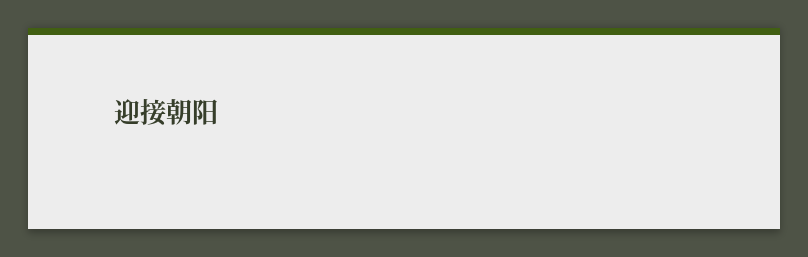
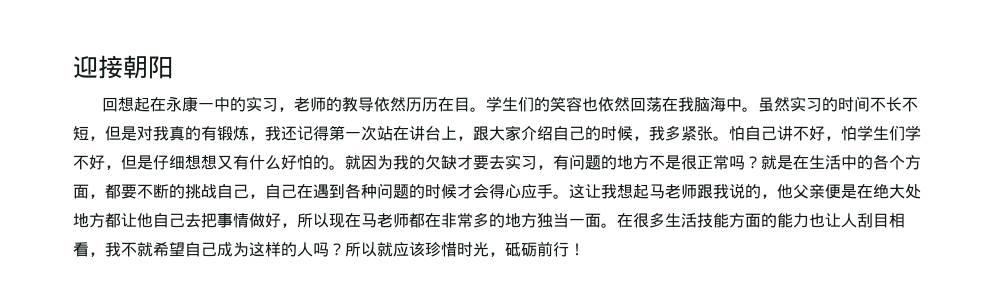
+ 回想起在永康一中的实习，老师的教导依然历历在目。学生们的笑容也依然回荡在我脑海中。虽然实习的时间不长不短，但是对我真的有锻炼，我还记得第一次站在讲台上，跟大家介绍自己的时候，我多紧张。怕自己讲不好，怕学生们学不好，但是仔细想想又有什么好怕的。就因为我的欠缺才要去实习，有问题的地方不是很正常吗？就是在生活中的各个方面，都要不断的挑战自己，自己在遇到各种问题的时候才会得心应手。这让我想起马老师跟我说的，他父亲便是在绝大处地方都让他自己去把事情做好，所以现在马老师都在非常多的地方独当一面。在很多生活技能方面的能力也让人刮目相看，我不就希望自己成为这样的人吗？所以就应该珍惜时光，砥砺前行！

